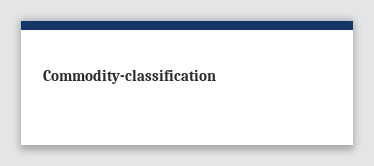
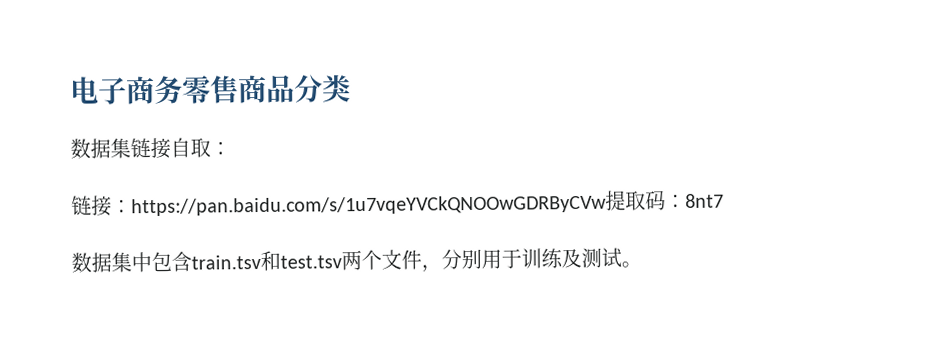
- Commodity-classification
+ 电子商务零售商品分类
+ 数据集链接自取：
+ 链接：https://pan.baidu.com/s/1u7vqeYVCkQNOOwGDRByCVw提取码：8nt7
+ 数据集中包含train.tsv和test.tsv两个文件，分别用于训练及测试。

